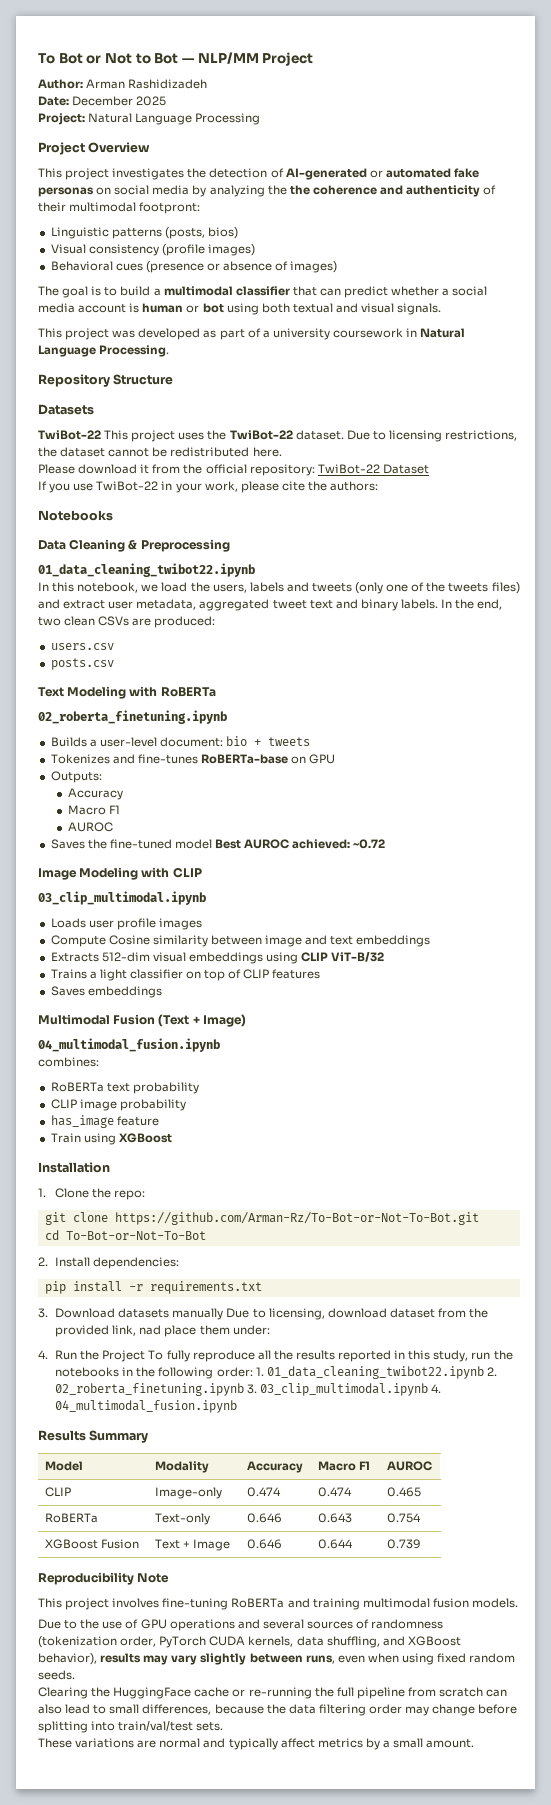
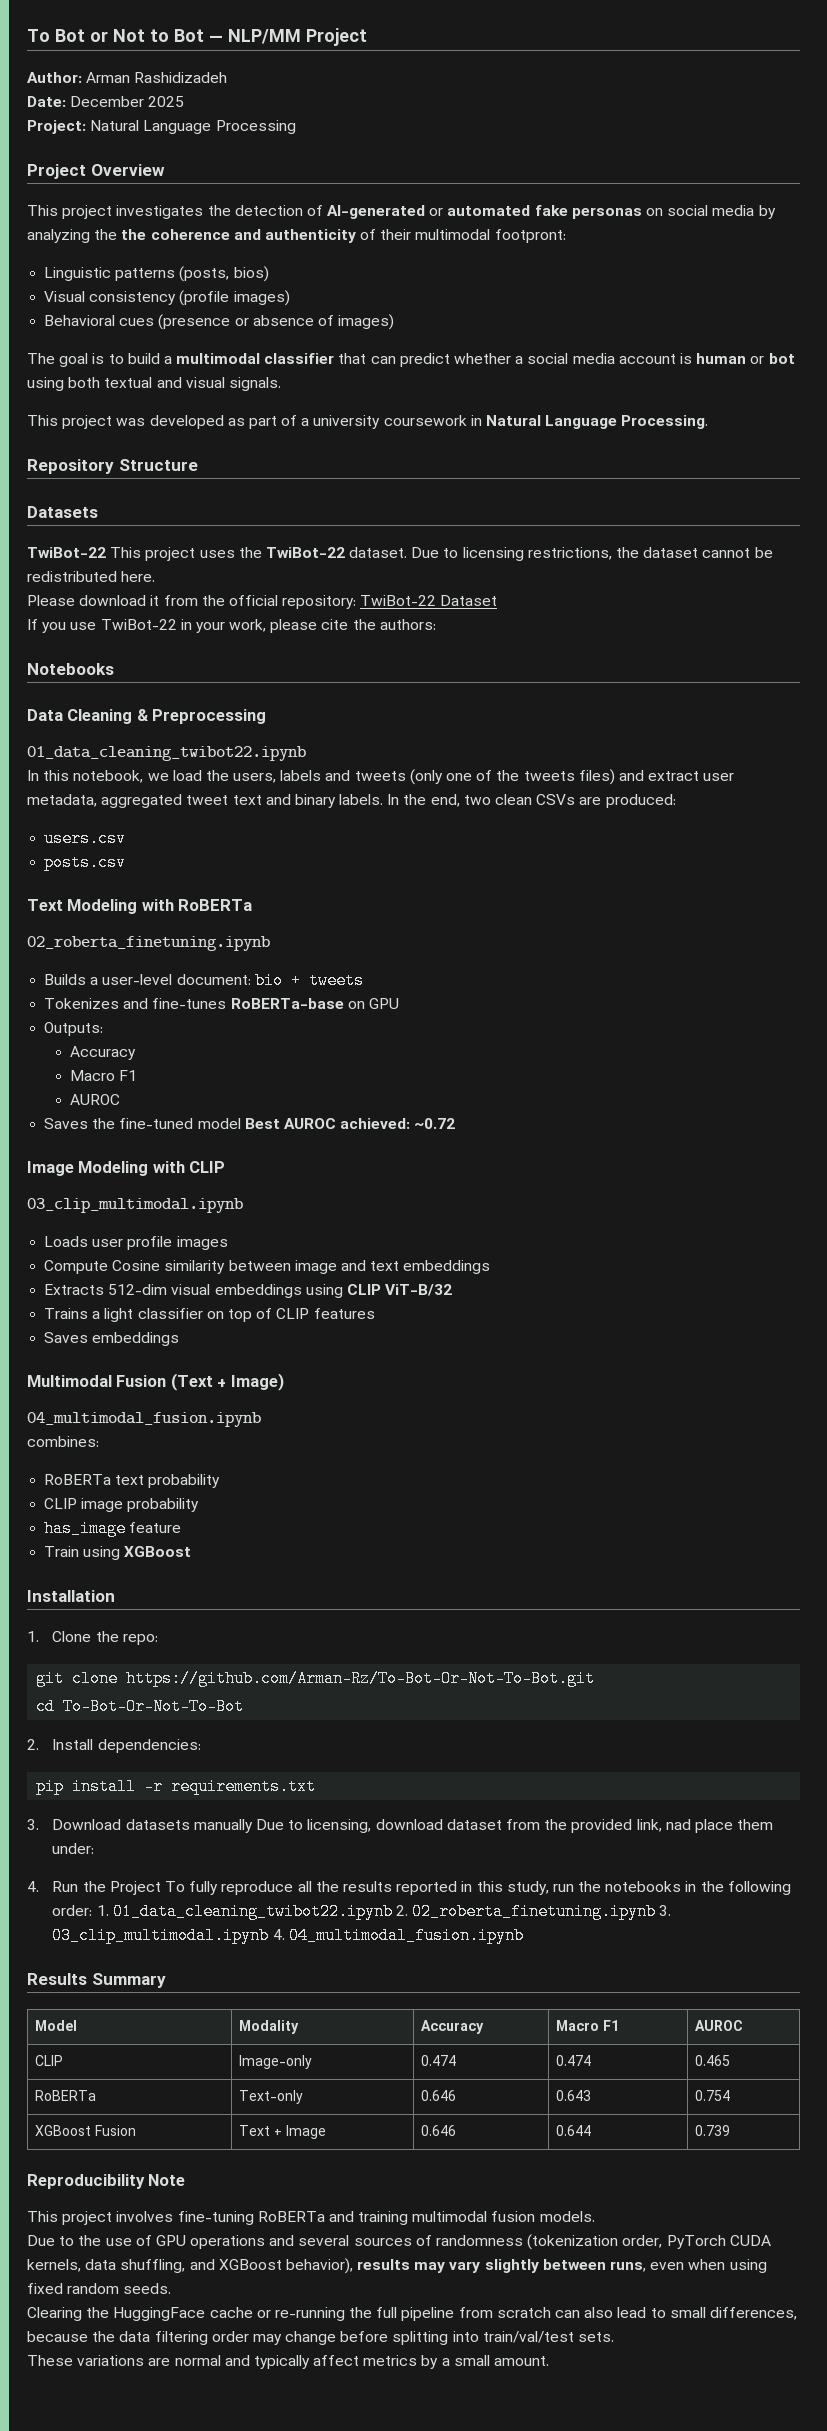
- git clone https://github.com/Arman-Rz/To-Bot-or-Not-To-Bot.git
+ git clone https://github.com/Arman-Rz/To-Bot-Or-Not-To-Bot.git
- cd To-Bot-or-Not-To-Bot
+ cd To-Bot-Or-Not-To-Bot

